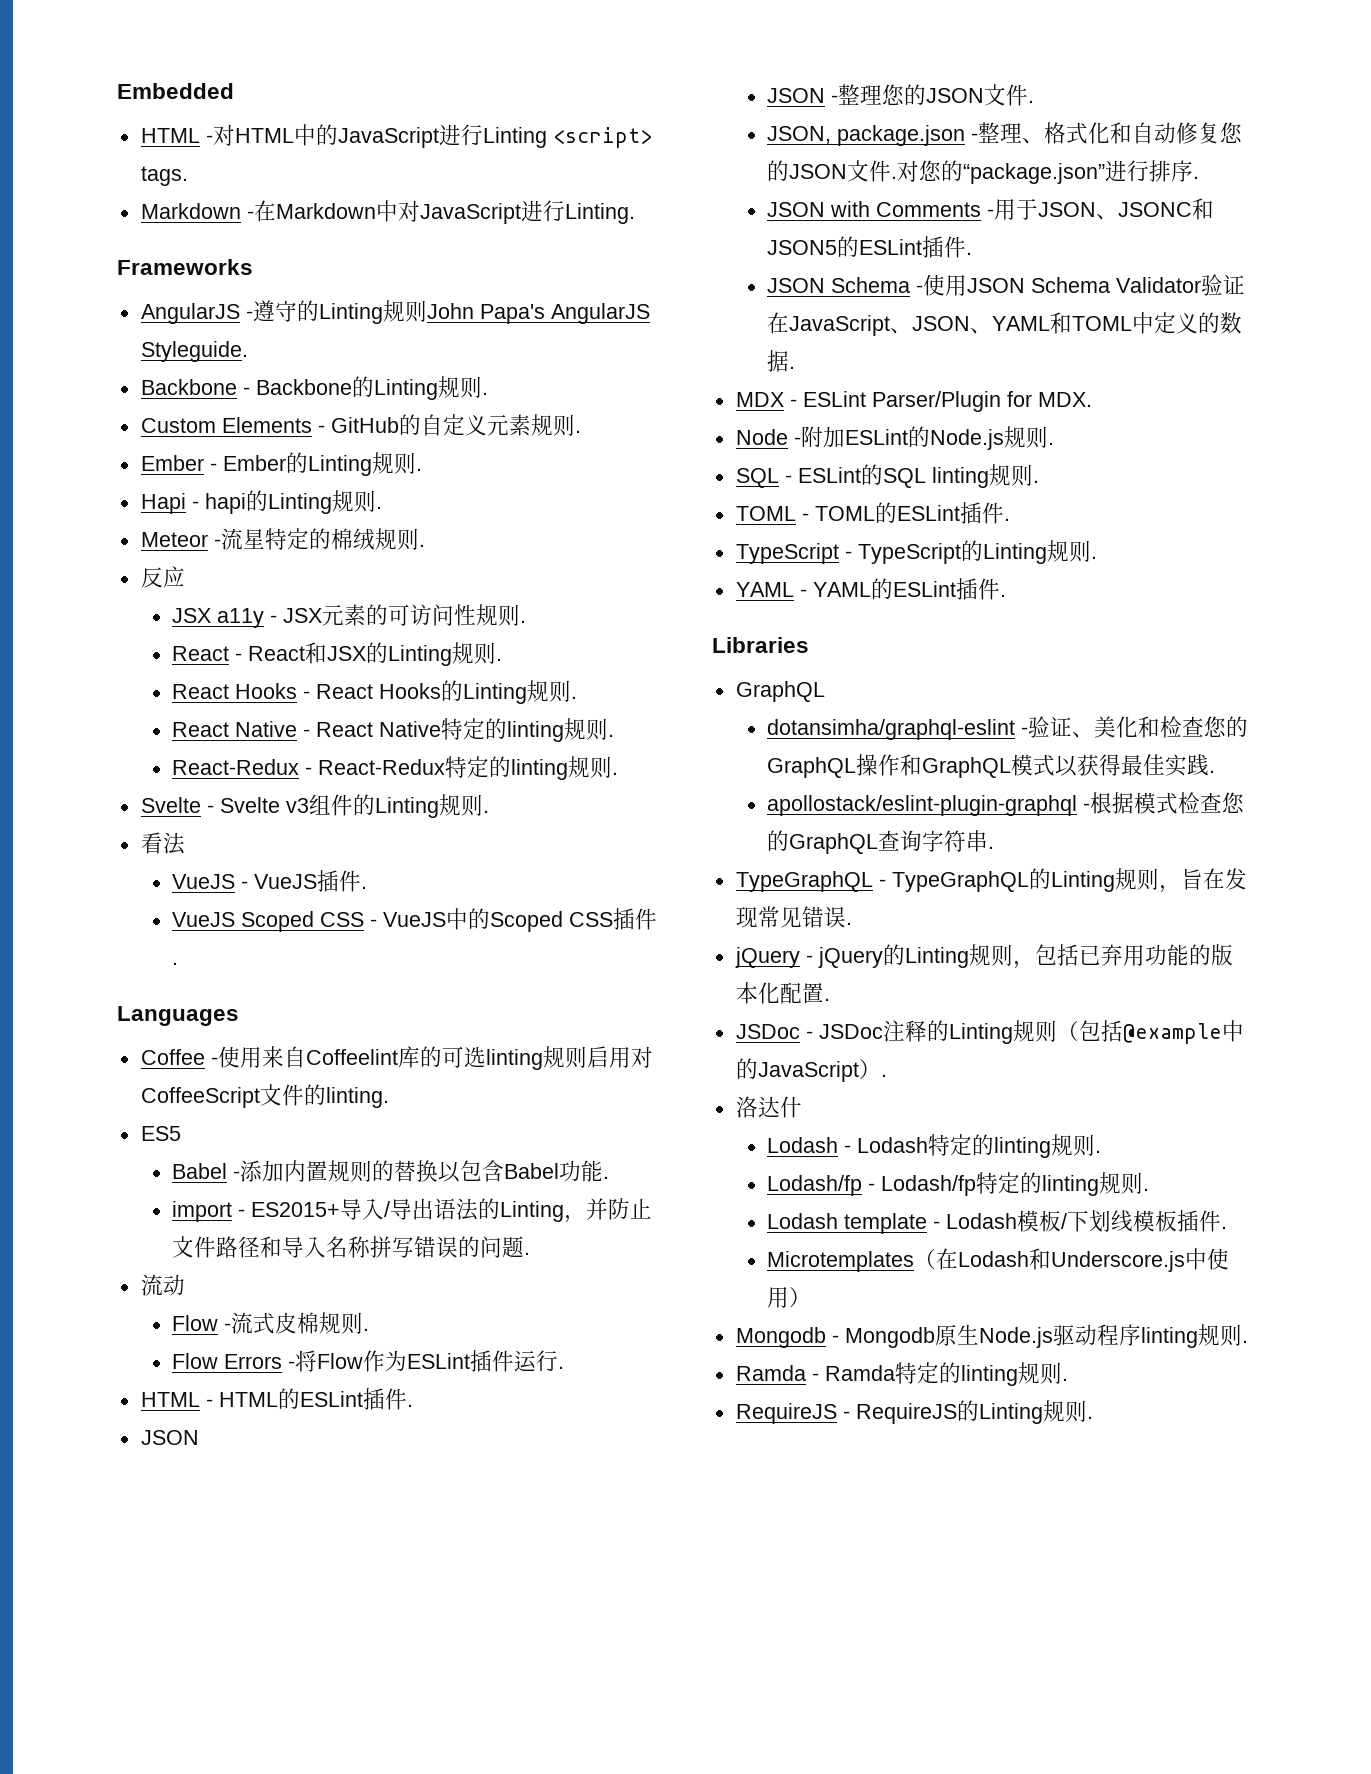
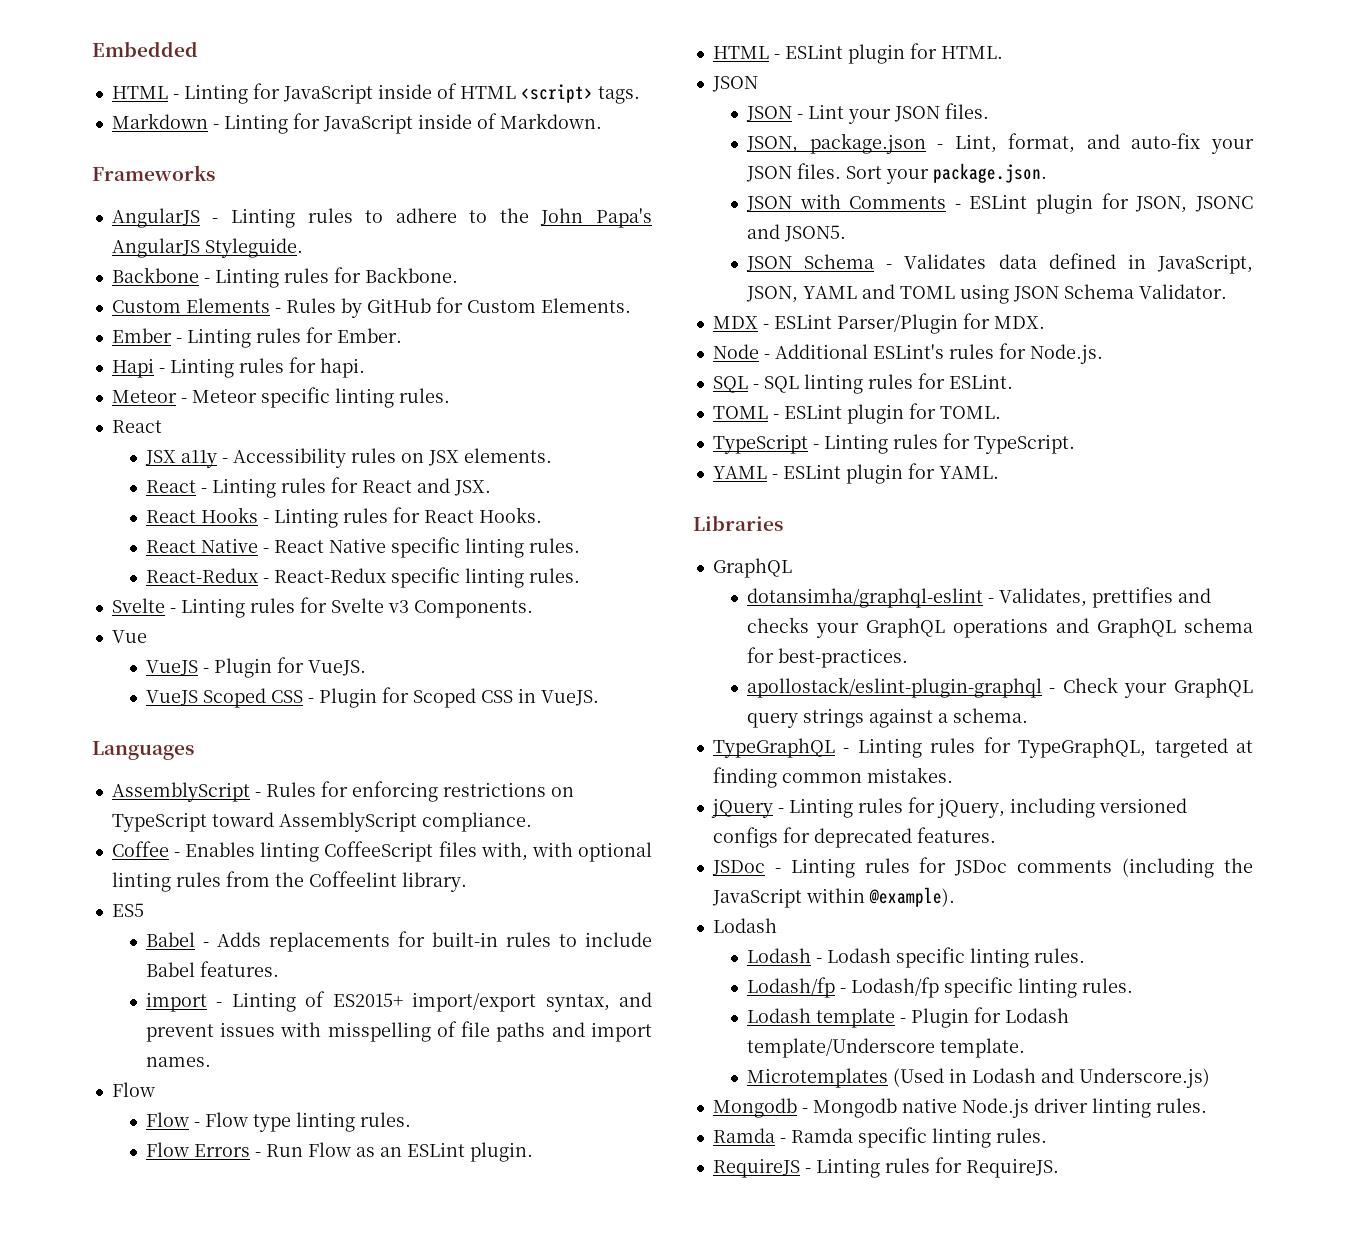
- HTML -对HTML中的JavaScript进行Linting <script> tags.
- Markdown -在Markdown中对JavaScript进行Linting.
+ HTML - Linting for JavaScript inside of HTML <script> tags.
+ Markdown - Linting for JavaScript inside of Markdown.
  Frameworks
- AngularJS -遵守的Linting规则John Papa's AngularJS Styleguide.
+ AngularJS - Linting rules to adhere to the John Papa's AngularJS Styleguide.
- Backbone - Backbone的Linting规则.
+ Backbone - Linting rules for Backbone.
- Custom Elements - GitHub的自定义元素规则.
- Ember - Ember的Linting规则.
- Hapi - hapi的Linting规则.
- Meteor -流星特定的棉绒规则.
- 反应
- JSX a11y - JSX元素的可访问性规则.
- React - React和JSX的Linting规则.
- React Hooks - React Hooks的Linting规则.
+ Custom Elements - Rules by GitHub for Custom Elements.
+ Ember - Linting rules for Ember.
+ Hapi - Linting rules for hapi.
+ Meteor - Meteor specific linting rules.
+ React
+ JSX a11y - Accessibility rules on JSX elements.
+ React - Linting rules for React and JSX.
+ React Hooks - Linting rules for React Hooks.
- React Native - React Native特定的linting规则.
+ React Native - React Native specific linting rules.
- React-Redux - React-Redux特定的linting规则.
- Svelte - Svelte v3组件的Linting规则.
- 看法
+ React-Redux - React-Redux specific linting rules.
+ Svelte - Linting rules for Svelte v3 Components.
+ Vue
- VueJS - VueJS插件.
+ VueJS - Plugin for VueJS.
- VueJS Scoped CSS - VueJS中的Scoped CSS插件.
+ VueJS Scoped CSS - Plugin for Scoped CSS in VueJS.
  Languages
- Coffee -使用来自Coffeelint库的可选linting规则启用对CoffeeScript文件的linting.
+ AssemblyScript - Rules for enforcing restrictions on TypeScript toward AssemblyScript compliance.
+ Coffee - Enables linting CoffeeScript files with, with optional linting rules from the Coffeelint library.
  ES5
- Babel -添加内置规则的替换以包含Babel功能.
- import - ES2015+导入/导出语法的Linting，并防止文件路径和导入名称拼写错误的问题.
- 流动
- Flow -流式皮棉规则.
- Flow Errors -将Flow作为ESLint插件运行.
- HTML - HTML的ESLint插件.
+ Babel - Adds replacements for built-in rules to include Babel features.
+ import - Linting of ES2015+ import/export syntax, and prevent issues with misspelling of file paths and import names.
+ Flow
+ Flow - Flow type linting rules.
+ Flow Errors - Run Flow as an ESLint plugin.
+ HTML - ESLint plugin for HTML.
  JSON
- JSON -整理您的JSON文件.
- JSON, package.json -整理、格式化和自动修复您的JSON文件.对您的“package.json”进行排序.
- JSON with Comments -用于JSON、JSONC和JSON5的ESLint插件.
- JSON Schema -使用JSON Schema Validator验证在JavaScript、JSON、YAML和TOML中定义的数据.
+ JSON - Lint your JSON files.
+ JSON, package.json - Lint, format, and auto-fix your JSON files. Sort your package.json.
+ JSON with Comments - ESLint plugin for JSON, JSONC and JSON5.
+ JSON Schema - Validates data defined in JavaScript, JSON, YAML and TOML using JSON Schema Validator.
- Node -附加ESLint的Node.js规则.
+ Node - Additional ESLint's rules for Node.js.
- SQL - ESLint的SQL linting规则.
+ SQL - SQL linting rules for ESLint.
- TOML - TOML的ESLint插件.
- TypeScript - TypeScript的Linting规则.
- YAML - YAML的ESLint插件.
+ TOML - ESLint plugin for TOML.
+ TypeScript - Linting rules for TypeScript.
+ YAML - ESLint plugin for YAML.
  Libraries
  GraphQL
- dotansimha/graphql-eslint -验证、美化和检查您的GraphQL操作和GraphQL模式以获得最佳实践.
- apollostack/eslint-plugin-graphql -根据模式检查您的GraphQL查询字符串.
- TypeGraphQL - TypeGraphQL的Linting规则，旨在发现常见错误.
- jQuery - jQuery的Linting规则，包括已弃用功能的版本化配置.
- JSDoc - JSDoc注释的Linting规则（包括@example中的JavaScript）.
- 洛达什
+ dotansimha/graphql-eslint - Validates, prettifies and checks your GraphQL operations and GraphQL schema for best-practices.
+ apollostack/eslint-plugin-graphql - Check your GraphQL query strings against a schema.
+ TypeGraphQL - Linting rules for TypeGraphQL, targeted at finding common mistakes.
+ jQuery - Linting rules for jQuery, including versioned configs for deprecated features.
+ JSDoc - Linting rules for JSDoc comments (including the JavaScript within @example).
+ Lodash
- Lodash - Lodash特定的linting规则.
+ Lodash - Lodash specific linting rules.
- Lodash/fp - Lodash/fp特定的linting规则.
+ Lodash/fp - Lodash/fp specific linting rules.
- Lodash template - Lodash模板/下划线模板插件.
- Microtemplates（在Lodash和Underscore.js中使用）
- Mongodb - Mongodb原生Node.js驱动程序linting规则.
- Ramda - Ramda特定的linting规则.
- RequireJS - RequireJS的Linting规则.
+ Lodash template - Plugin for Lodash template/Underscore template.
+ Microtemplates (Used in Lodash and Underscore.js)
+ Mongodb - Mongodb native Node.js driver linting rules.
+ Ramda - Ramda specific linting rules.
+ RequireJS - Linting rules for RequireJS.

